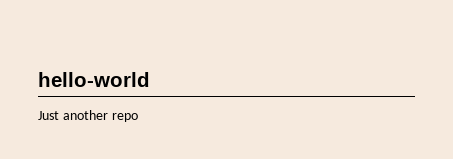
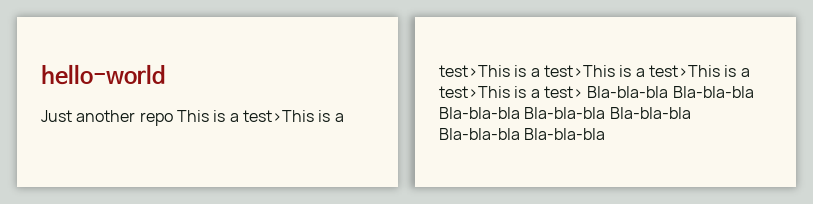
- Just another repo
+ Just another repo This is a test>This is a test>This is a test>This is a test>This is a test>This is a test> Bla-bla-bla Bla-bla-bla Bla-bla-bla Bla-bla-bla Bla-bla-bla Bla-bla-bla Bla-bla-bla

